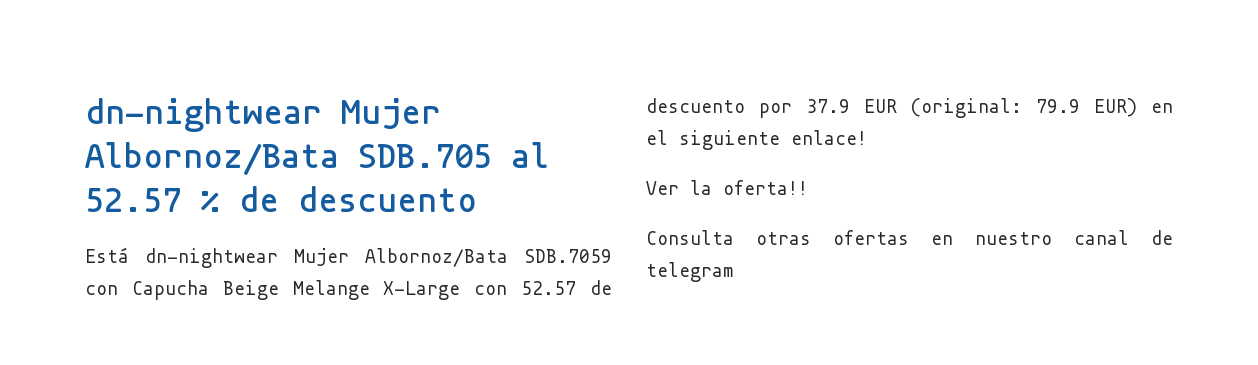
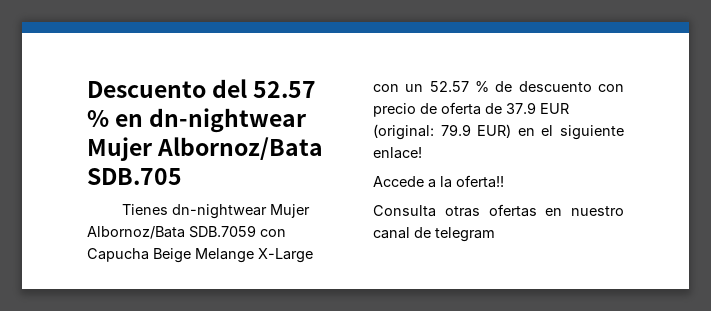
- dn-nightwear Mujer Albornoz/Bata SDB.705 al 52.57 % de descuento
- Está dn-nightwear Mujer Albornoz/Bata SDB.7059 con Capucha Beige Melange X-Large con 52.57 de descuento por 37.9 EUR (original: 79.9 EUR) en el siguiente enlace!
+ Descuento del 52.57 % en dn-nightwear Mujer Albornoz/Bata SDB.705
+ Tienes dn-nightwear Mujer Albornoz/Bata SDB.7059 con Capucha Beige Melange X-Large con un 52.57 % de descuento con precio de oferta de 37.9 EUR (original: 79.9 EUR) en el siguiente enlace!
- Ver la oferta!!
+ Accede a la oferta!!

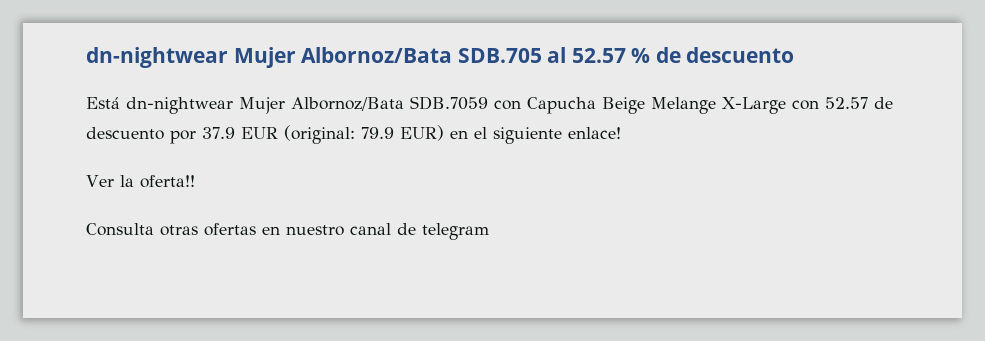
- Descuento del 52.57 % en dn-nightwear Mujer Albornoz/Bata SDB.705
- Tienes dn-nightwear Mujer Albornoz/Bata SDB.7059 con Capucha Beige Melange X-Large con un 52.57 % de descuento con precio de oferta de 37.9 EUR (original: 79.9 EUR) en el siguiente enlace!
+ dn-nightwear Mujer Albornoz/Bata SDB.705 al 52.57 % de descuento
+ Está dn-nightwear Mujer Albornoz/Bata SDB.7059 con Capucha Beige Melange X-Large con 52.57 de descuento por 37.9 EUR (original: 79.9 EUR) en el siguiente enlace!
- Accede a la oferta!!
+ Ver la oferta!!

